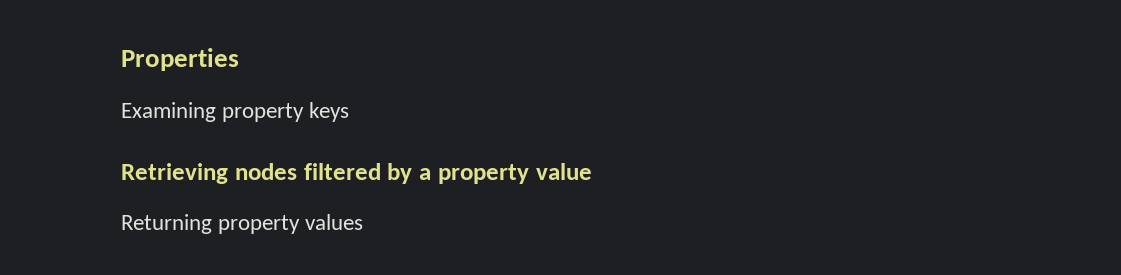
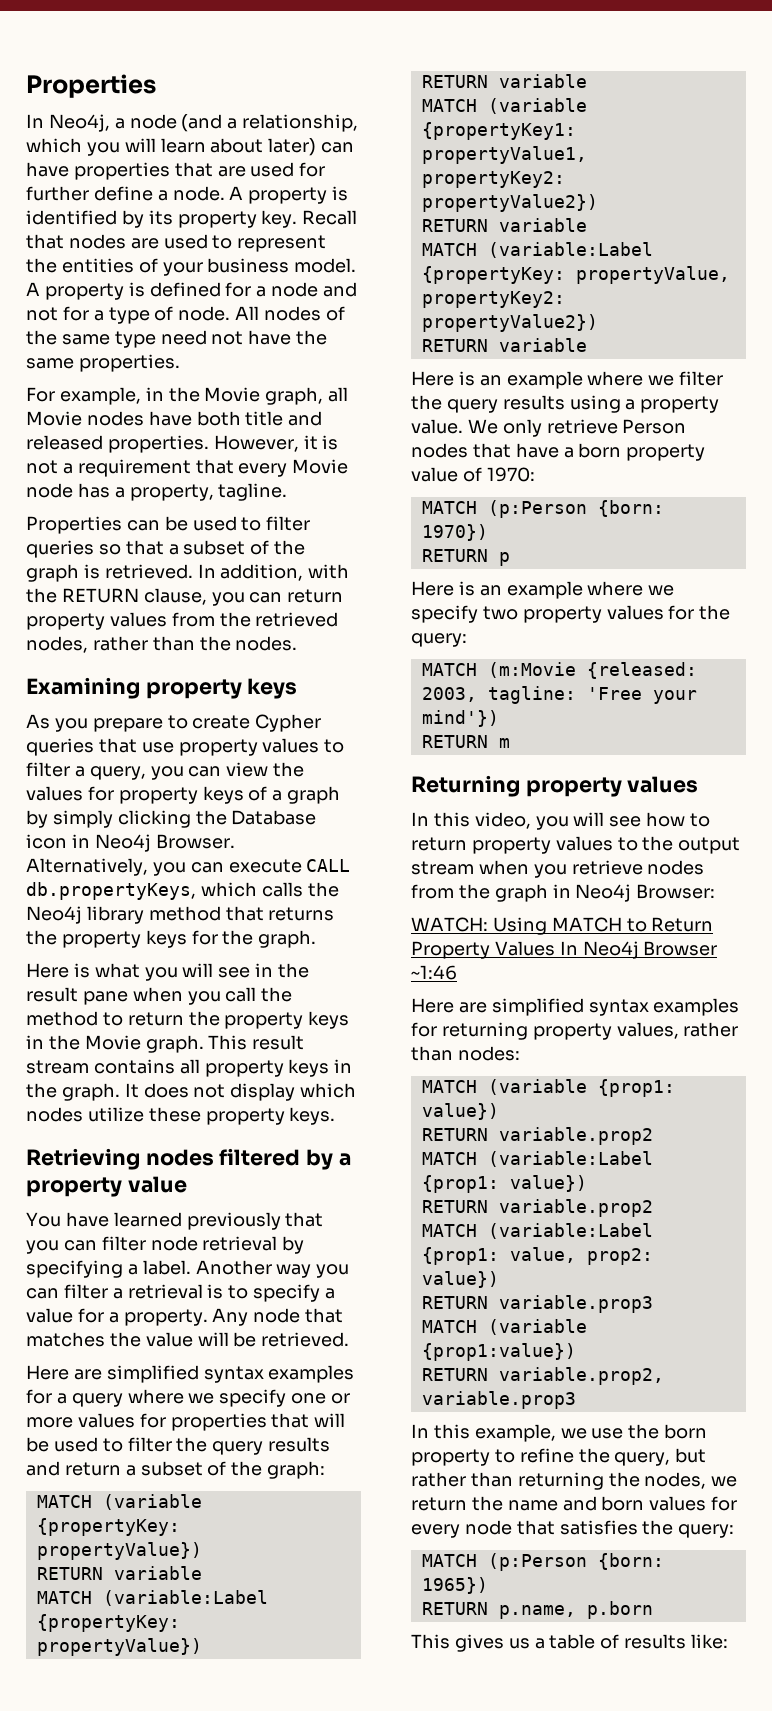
+ In Neo4j, a node (and a relationship, which you will learn about later) can have properties that are used for further define a node. A property is identified by its property key. Recall that nodes are used to represent the entities of your business model. A property is defined for a node and not for a type of node. All nodes of the same type need not have the same properties.
+ For example, in the Movie graph, all Movie nodes have both title and released properties. However, it is not a requirement that every Movie node has a property, tagline.
+ Properties can be used to filter queries so that a subset of the graph is retrieved. In addition, with the RETURN clause, you can return property values from the retrieved nodes, rather than the nodes.
  Examining property keys
+ As you prepare to create Cypher queries that use property values to filter a query, you can view the values for property keys of a graph by simply clicking the Database icon in Neo4j Browser. Alternatively, you can execute CALL db.propertyKeys, which calls the Neo4j library method that returns the property keys for the graph.
+ Here is what you will see in the result pane when you call the method to return the property keys in the Movie graph. This result stream contains all property keys in the graph. It does not display which nodes utilize these property keys.
+ You have learned previously that you can filter node retrieval by specifying a label. Another way you can filter a retrieval is to specify a value for a property. Any node that matches the value will be retrieved.
+ Here are simplified syntax examples for a query where we specify one or more values for properties that will be used to filter the query results and return a subset of the graph:
+ MATCH (variable {propertyKey: propertyValue})
+ RETURN variable
+ MATCH (variable:Label {propertyKey: propertyValue})
+ RETURN variable
+ MATCH (variable {propertyKey1: propertyValue1, propertyKey2: propertyValue2})
+ RETURN variable
+ MATCH (variable:Label {propertyKey: propertyValue, propertyKey2: propertyValue2})
+ RETURN variable
+ Here is an example where we filter the query results using a property value. We only retrieve Person nodes that have a born property value of 1970:
+ MATCH (p:Person {born: 1970})
+ RETURN p
+ Here is an example where we specify two property values for the query:
+ MATCH (m:Movie {released: 2003, tagline: 'Free your mind'})
+ RETURN m
  Returning property values
+ In this video, you will see how to return property values to the output stream when you retrieve nodes from the graph in Neo4j Browser:
+ WATCH: Using MATCH to Return Property Values In Neo4j Browser ~1:46
+ Here are simplified syntax examples for returning property values, rather than nodes:
+ MATCH (variable {prop1: value})
+ RETURN variable.prop2
+ MATCH (variable:Label {prop1: value})
+ RETURN variable.prop2
+ MATCH (variable:Label {prop1: value, prop2: value})
+ RETURN variable.prop3
+ MATCH (variable {prop1:value})
+ RETURN variable.prop2, variable.prop3
+ In this example, we use the born property to refine the query, but rather than returning the nodes, we return the name and born values for every node that satisfies the query:
+ MATCH (p:Person {born: 1965})
+ RETURN p.name, p.born
+ This gives us a table of results like:

